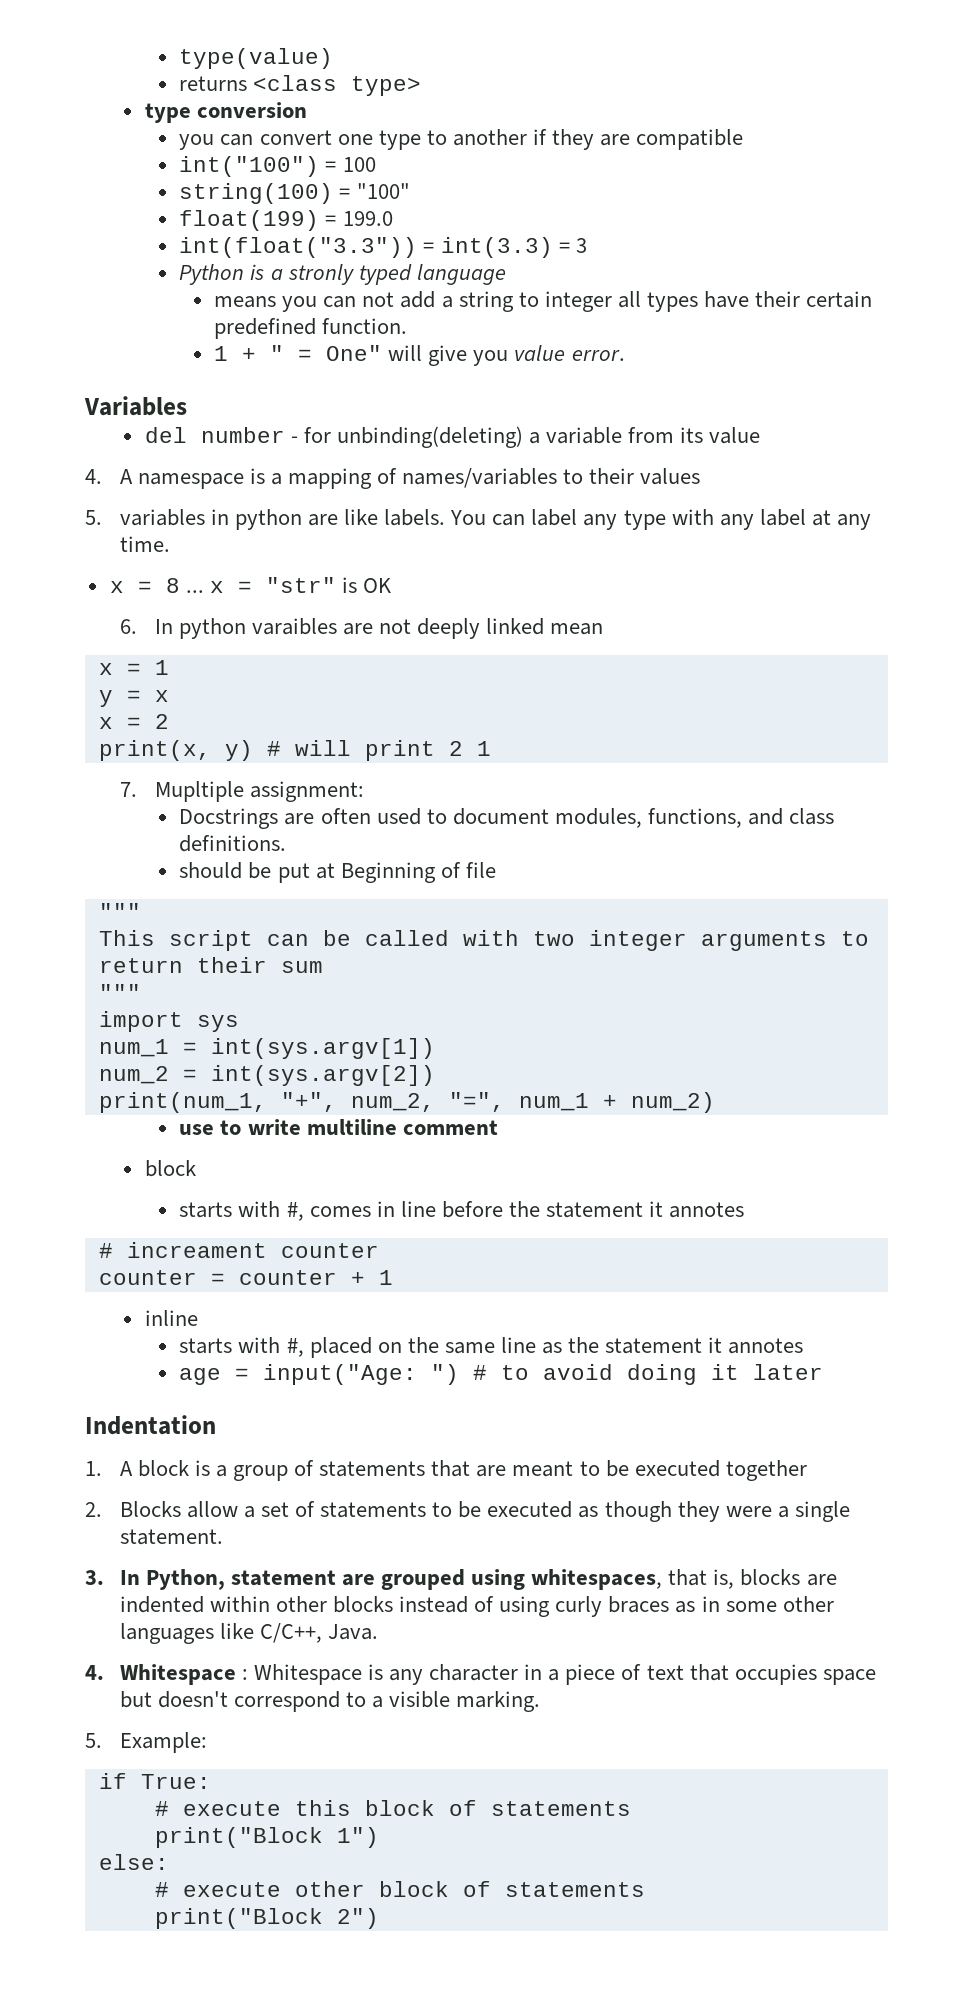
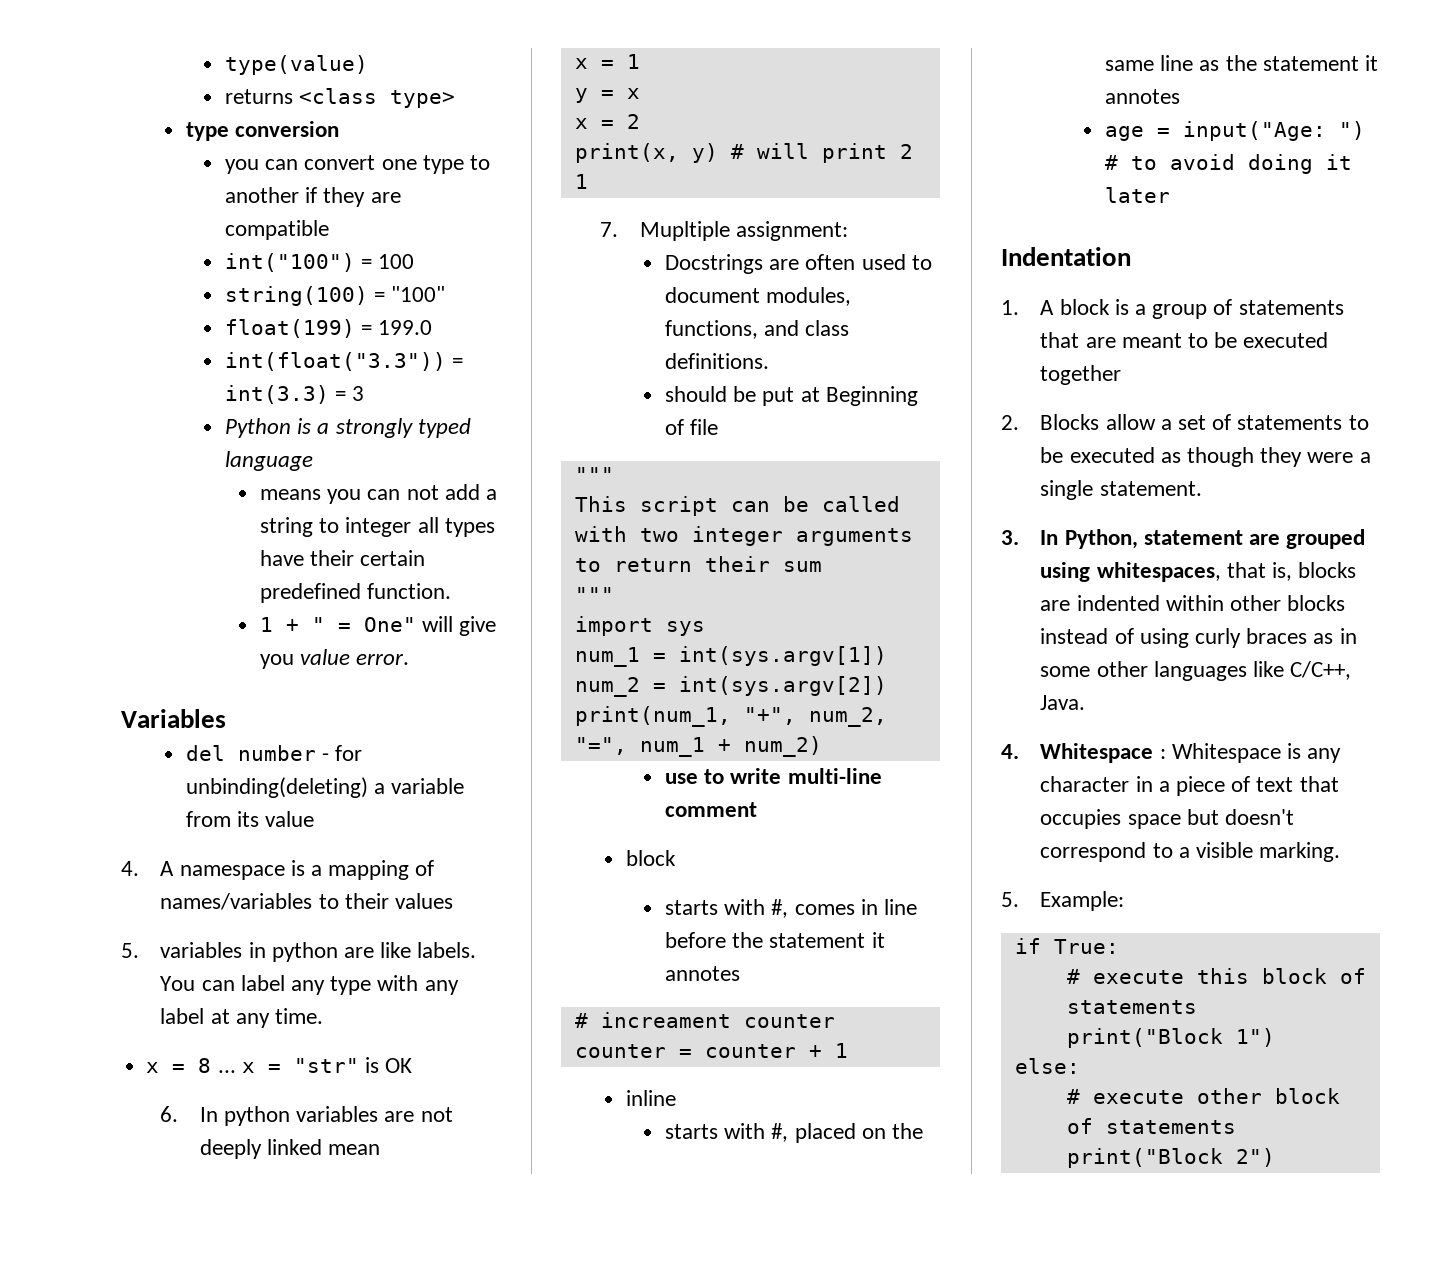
- Python is a stronly typed language
+ Python is a strongly typed language
- 6. In python varaibles are not deeply linked mean
+ 6. In python variables are not deeply linked mean
- use to write multiline comment
+ use to write multi-line comment

